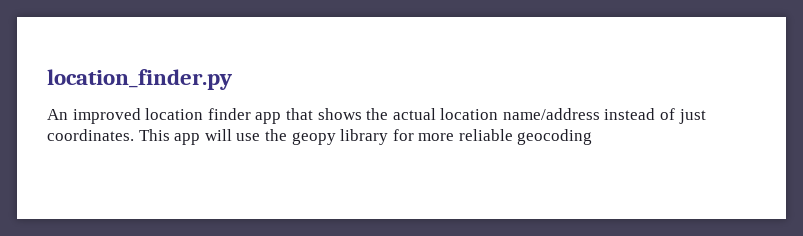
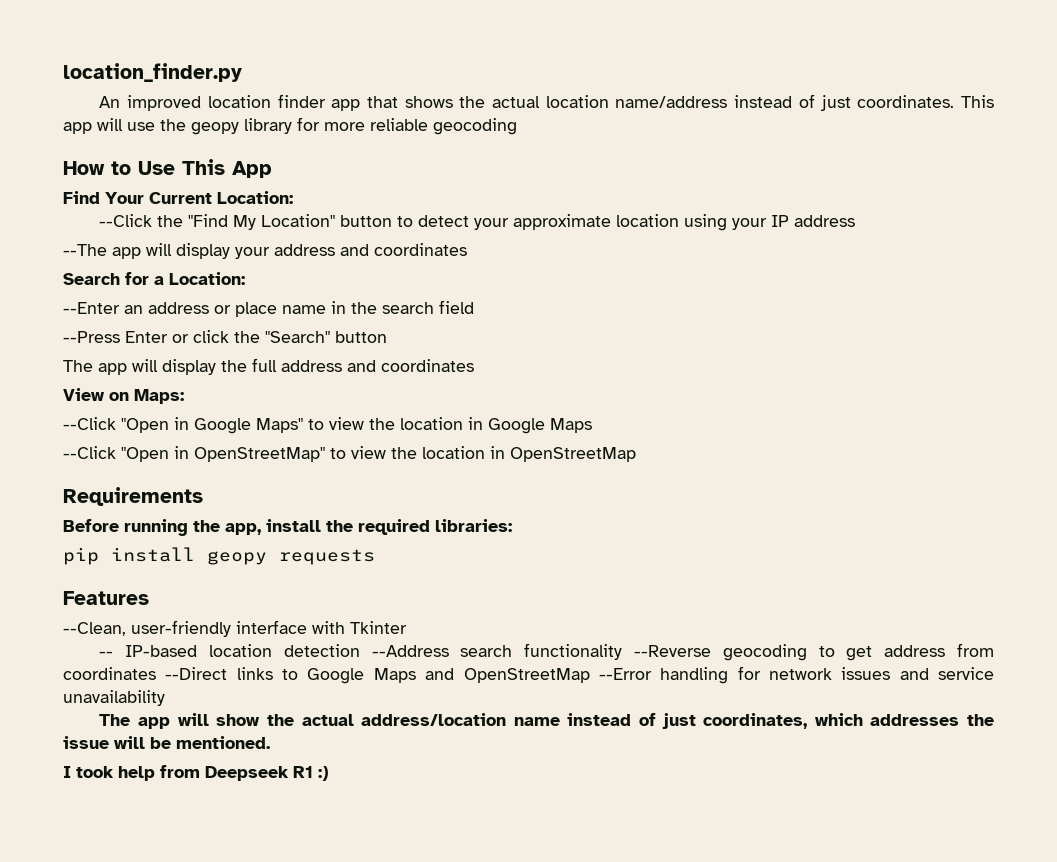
+ How to Use This App
+ Find Your Current Location:
+ --Click the "Find My Location" button to detect your approximate location using your IP address
+ --The app will display your address and coordinates
+ Search for a Location:
+ --Enter an address or place name in the search field
+ --Press Enter or click the "Search" button
+ The app will display the full address and coordinates
+ View on Maps:
+ --Click "Open in Google Maps" to view the location in Google Maps
+ --Click "Open in OpenStreetMap" to view the location in OpenStreetMap
+ Requirements
+ Before running the app, install the required libraries:
+ pip install geopy requests
+ Features
+ --Clean, user-friendly interface with Tkinter
+ -- IP-based location detection --Address search functionality --Reverse geocoding to get address from coordinates --Direct links to Google Maps and OpenStreetMap --Error handling for network issues and service unavailability
+ The app will show the actual address/location name instead of just coordinates, which addresses the issue will be mentioned.
+ I took help from Deepseek R1 :)

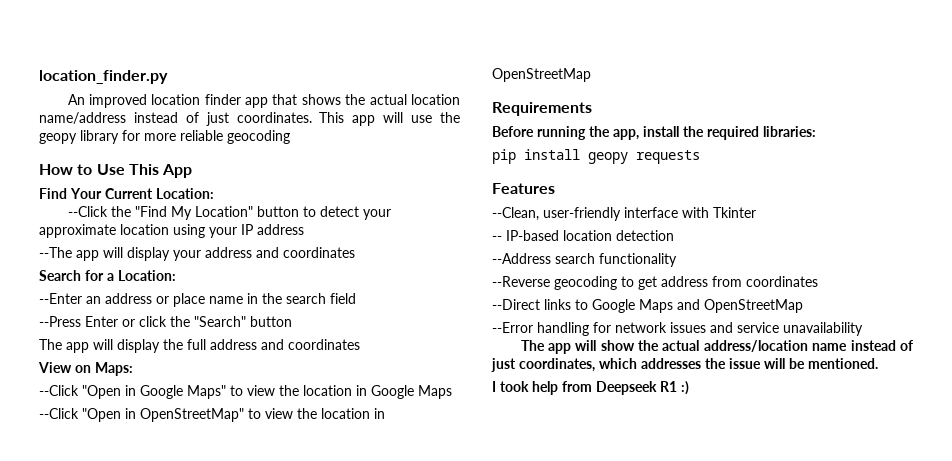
- -- IP-based location detection --Address search functionality --Reverse geocoding to get address from coordinates --Direct links to Google Maps and OpenStreetMap --Error handling for network issues and service unavailability
+ -- IP-based location detection
+ --Address search functionality
+ --Reverse geocoding to get address from coordinates
+ --Direct links to Google Maps and OpenStreetMap
+ --Error handling for network issues and service unavailability

